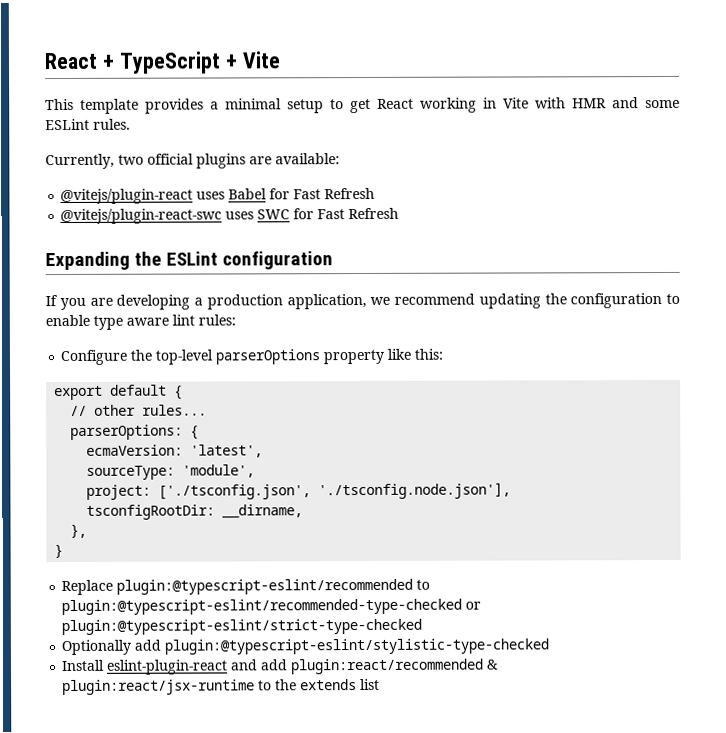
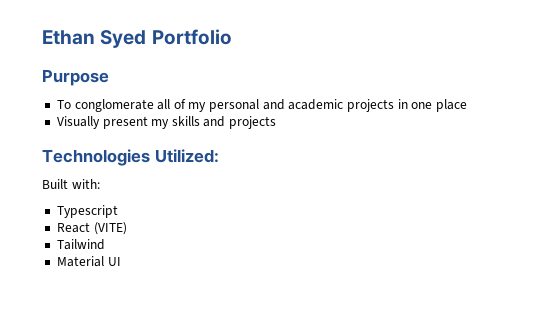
- React + TypeScript + Vite
- This template provides a minimal setup to get React working in Vite with HMR and some ESLint rules.
- Currently, two official plugins are available:
- @vitejs/plugin-react uses Babel for Fast Refresh
- @vitejs/plugin-react-swc uses SWC for Fast Refresh
- Expanding the ESLint configuration
- If you are developing a production application, we recommend updating the configuration to enable type aware lint rules:
- Configure the top-level parserOptions property like this:
- export default {
- // other rules...
- parserOptions: {
- ecmaVersion: 'latest',
- sourceType: 'module',
- project: ['./tsconfig.json', './tsconfig.node.json'],
- tsconfigRootDir: __dirname,
- },
- }
- Replace plugin:@typescript-eslint/recommended to plugin:@typescript-eslint/recommended-type-checked or plugin:@typescript-eslint/strict-type-checked
- Optionally add plugin:@typescript-eslint/stylistic-type-checked
- Install eslint-plugin-react and add plugin:react/recommended & plugin:react/jsx-runtime to the extends list
+ Ethan Syed Portfolio
+ Purpose
+ To conglomerate all of my personal and academic projects in one place
+ Visually present my skills and projects
+ Technologies Utilized:
+ Built with:
+ Typescript
+ React (VITE)
+ Tailwind
+ Material UI

